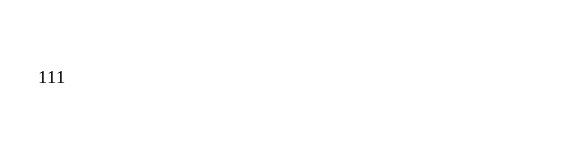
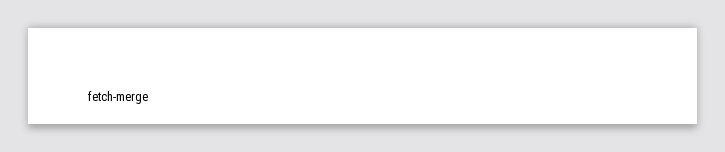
- 111
+ fetch-merge

